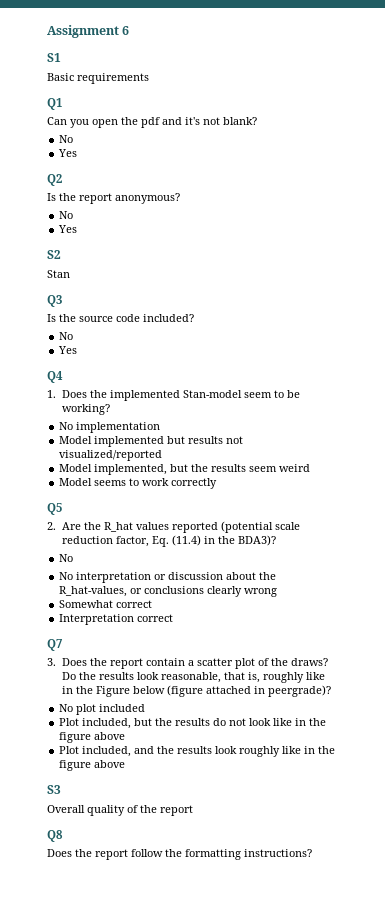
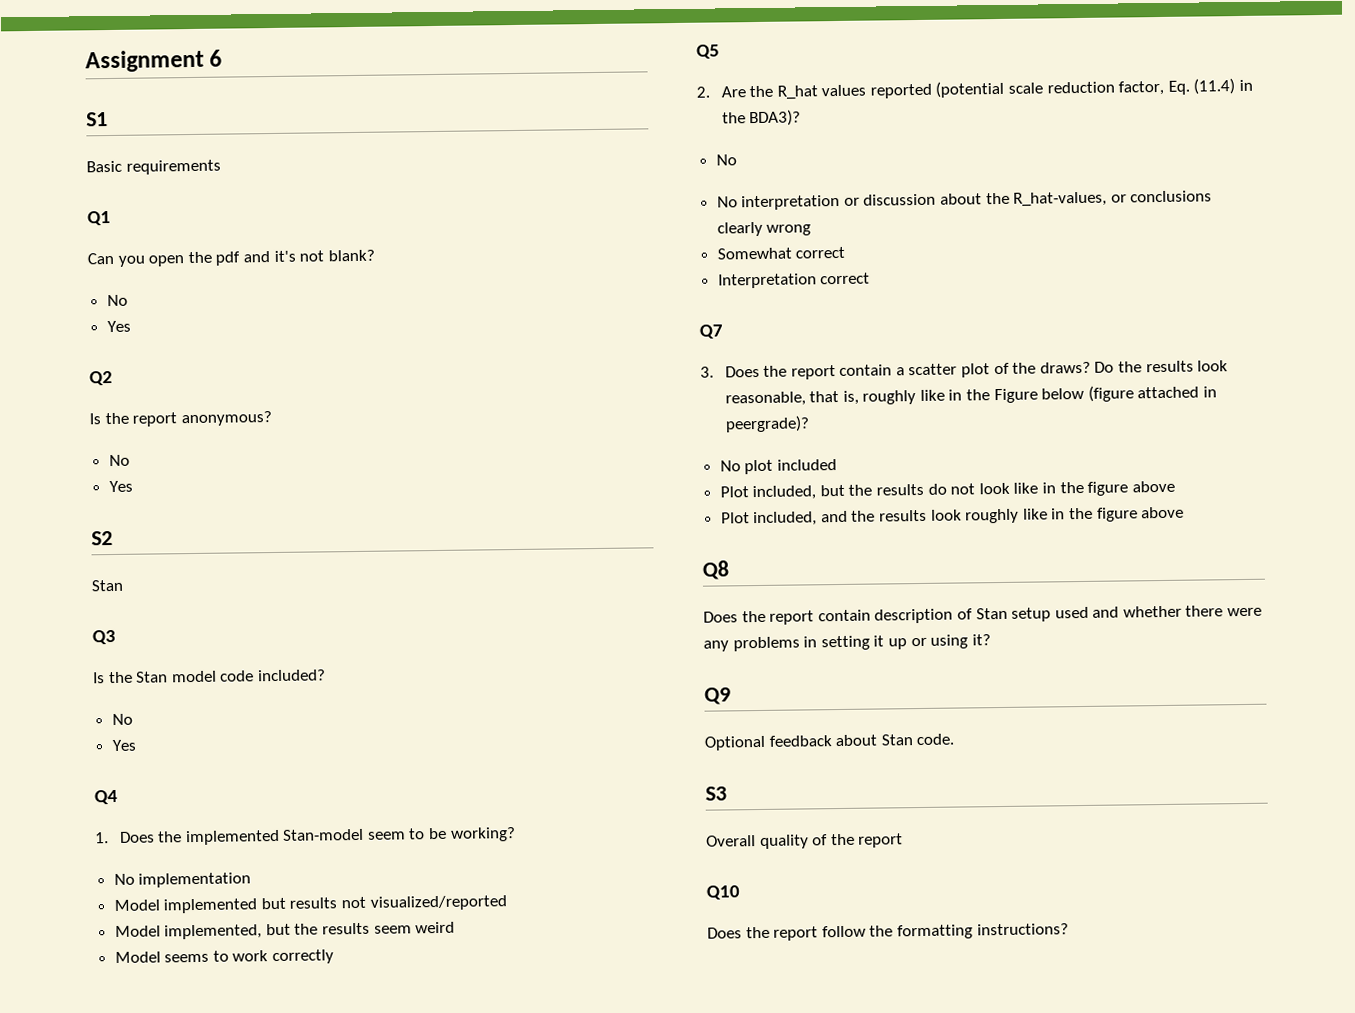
- Is the source code included?
+ Is the Stan model code included?
+ Q8
+ Does the report contain description of Stan setup used and whether there were any problems in setting it up or using it?
+ Q9
+ Optional feedback about Stan code.
- Q8
+ Q10

